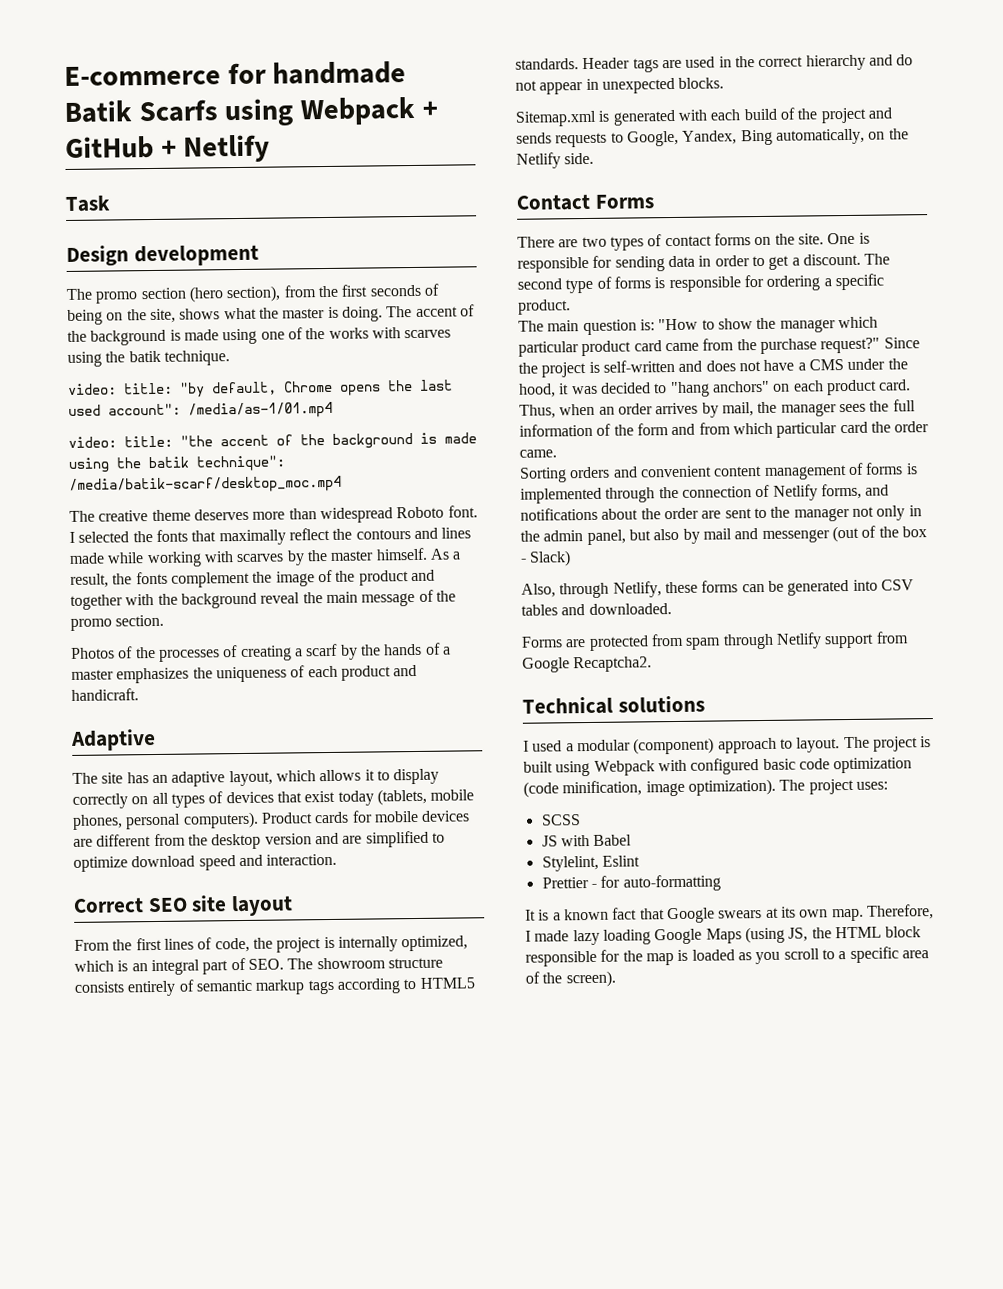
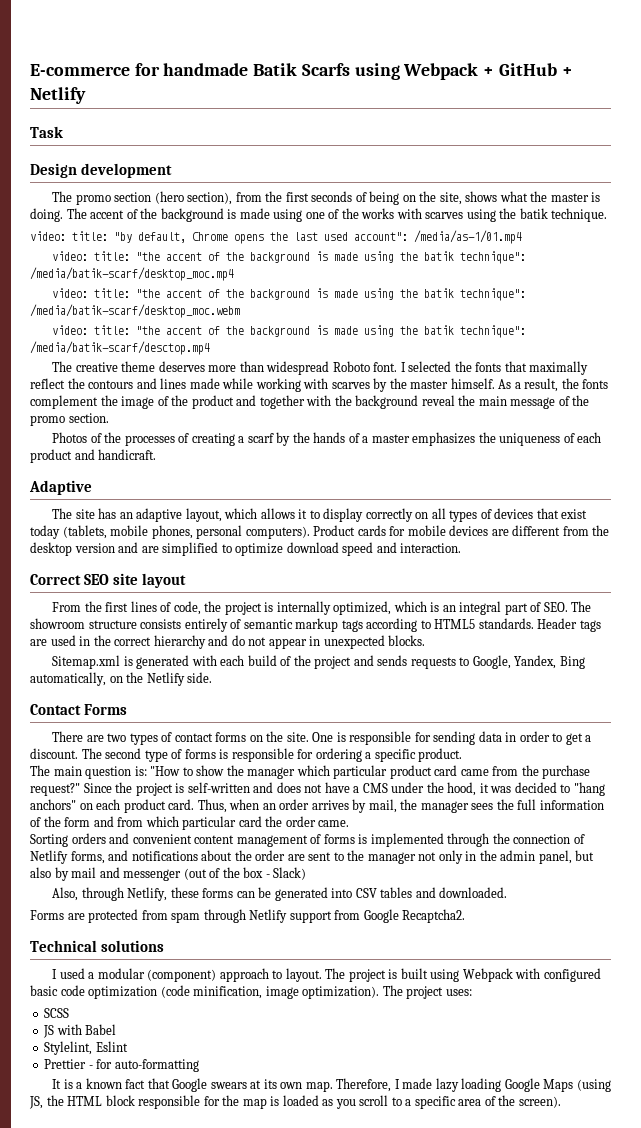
+ video: title: "the accent of the background is made using the batik technique": /media/batik-scarf/desktop_moc.webm
+ video: title: "the accent of the background is made using the batik technique": /media/batik-scarf/desctop.mp4

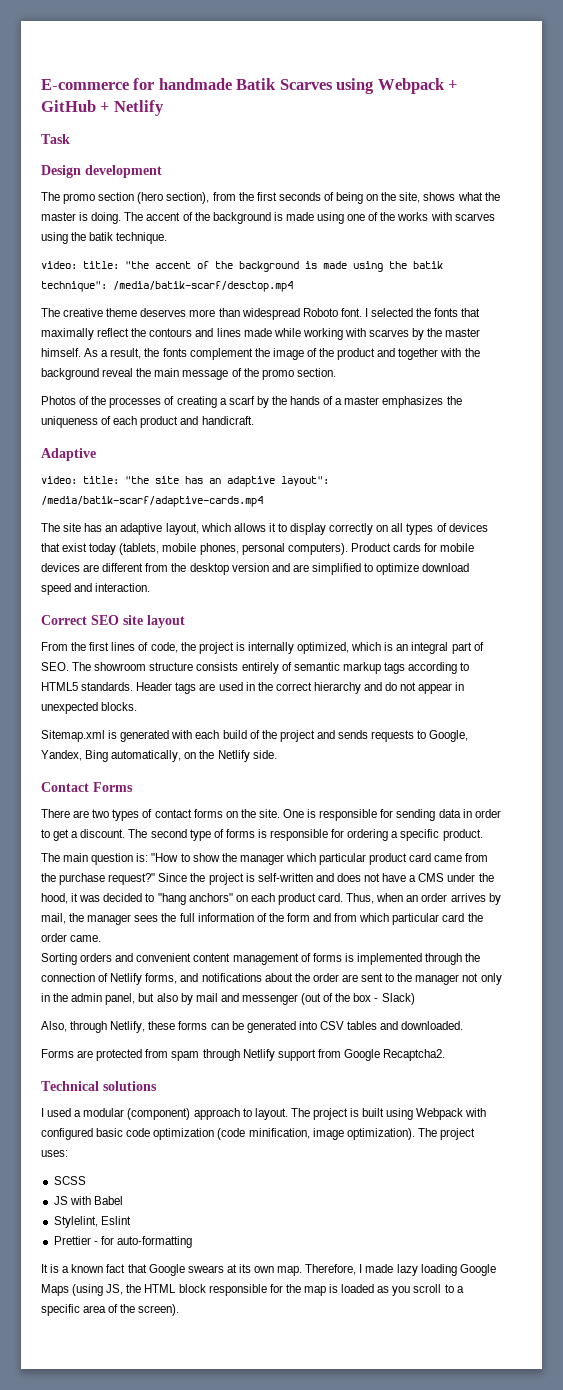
- E-commerce for handmade Batik Scarfs using Webpack + GitHub + Netlify
+ E-commerce for handmade Batik Scarves using Webpack + GitHub + Netlify
- video: title: "by default, Chrome opens the last used account": /media/as-1/01.mp4
- video: title: "the accent of the background is made using the batik technique": /media/batik-scarf/desktop_moc.mp4
- video: title: "the accent of the background is made using the batik technique": /media/batik-scarf/desktop_moc.webm
+ video: title: "the site has an adaptive layout": /media/batik-scarf/adaptive-cards.mp4

